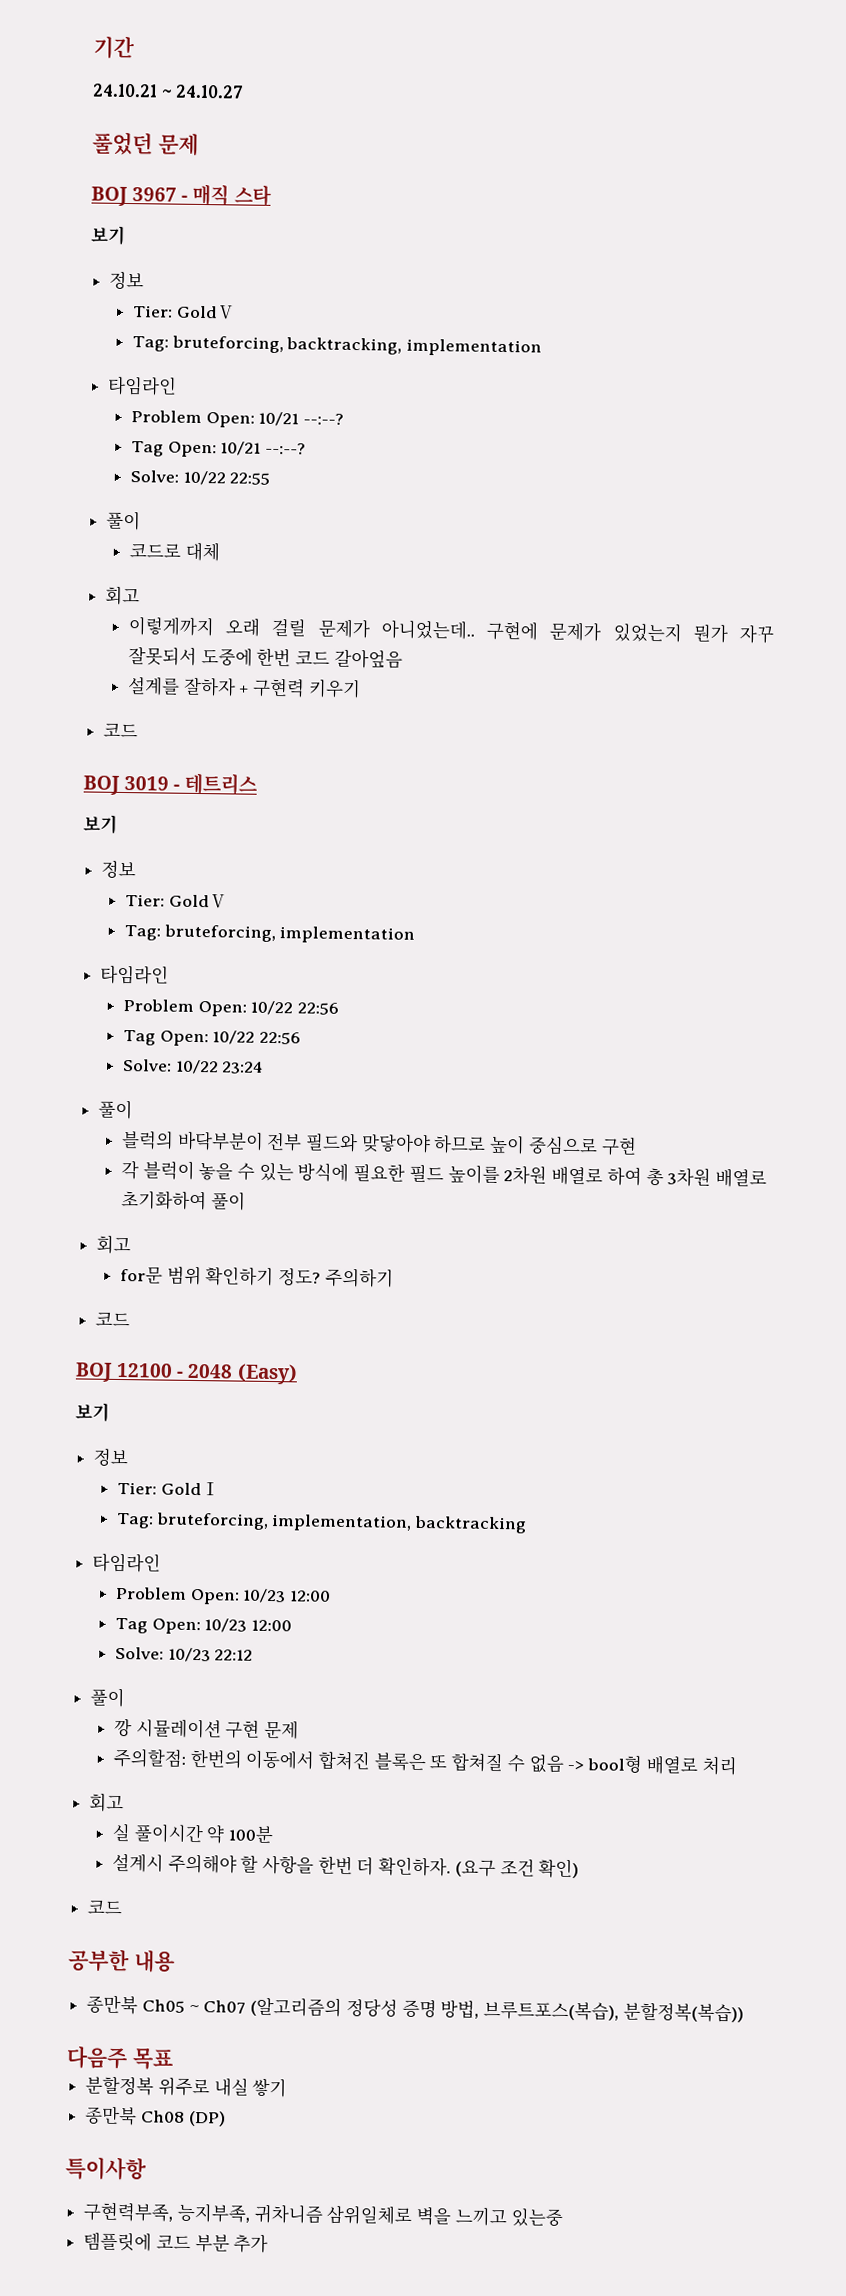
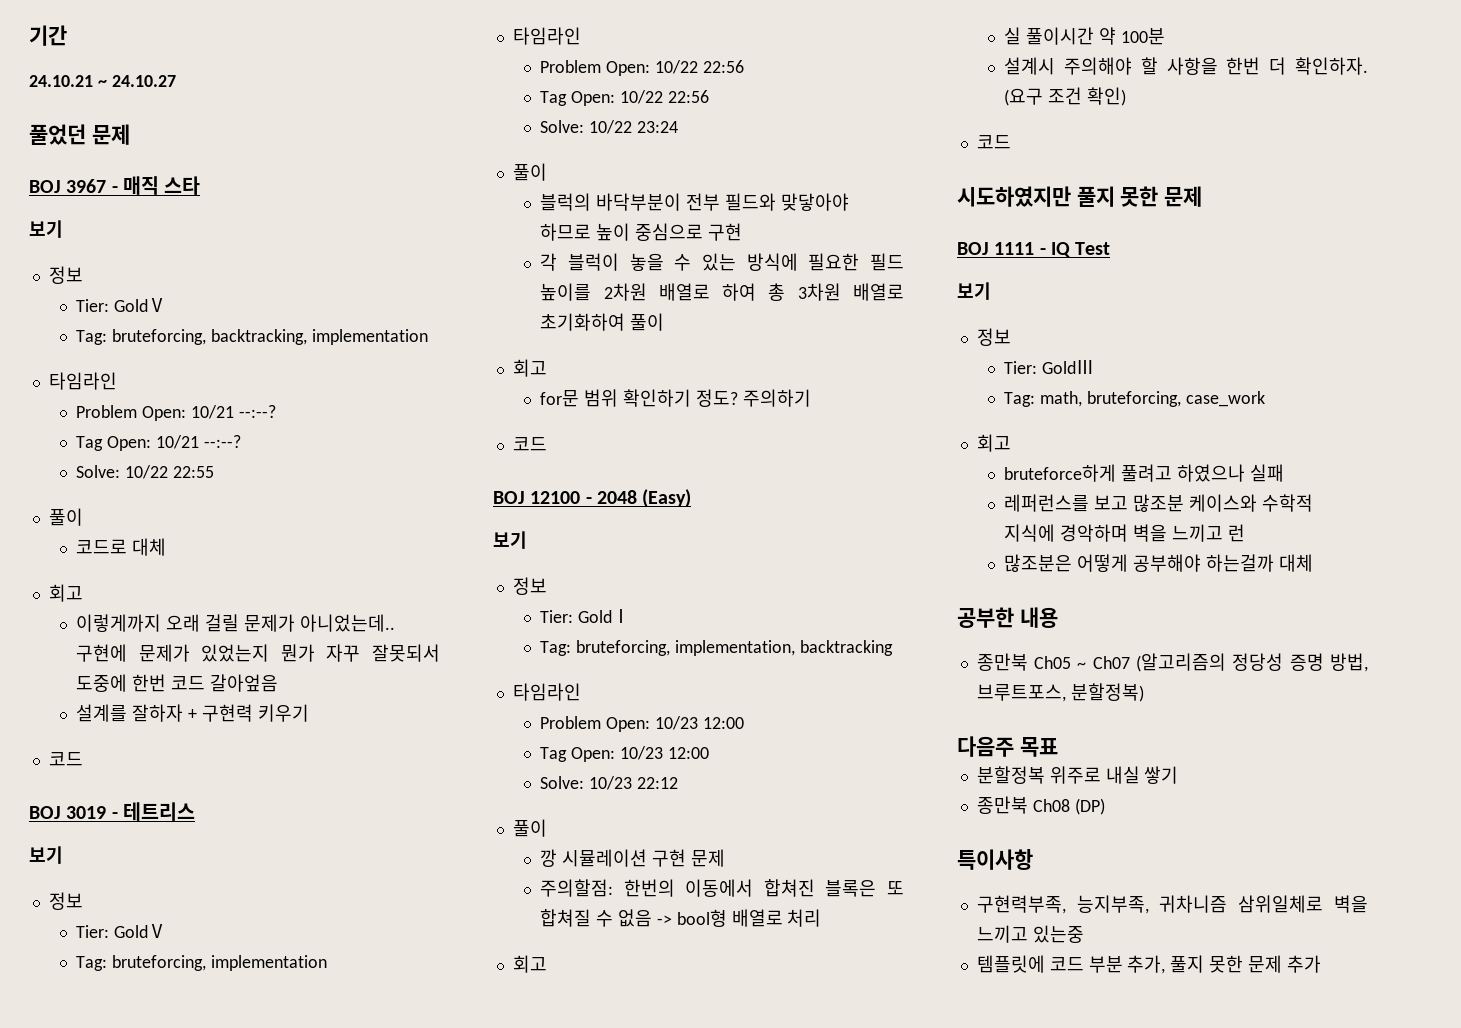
+ 시도하였지만 풀지 못한 문제
+ BOJ 1111 - IQ Test
+ 보기
+ 정보
+ Tier: GoldⅢ
+ Tag: math, bruteforcing, case_work
+ 회고
+ bruteforce하게 풀려고 하였으나 실패
+ 레퍼런스를 보고 많조분 케이스와 수학적 지식에 경악하며 벽을 느끼고 런
+ 많조분은 어떻게 공부해야 하는걸까 대체
- 종만북 Ch05 ~ Ch07 (알고리즘의 정당성 증명 방법, 브루트포스(복습), 분할정복(복습))
+ 종만북 Ch05 ~ Ch07 (알고리즘의 정당성 증명 방법, 브루트포스, 분할정복)
- 템플릿에 코드 부분 추가
+ 템플릿에 코드 부분 추가, 풀지 못한 문제 추가

